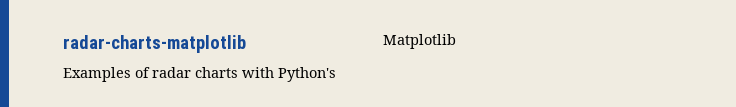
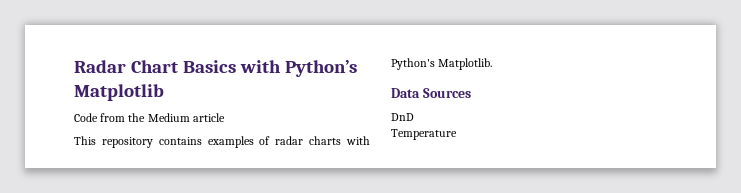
- radar-charts-matplotlib
- Examples of radar charts with Python's Matplotlib
+ Radar Chart Basics with Python’s Matplotlib
+ Code from the Medium article
+ This repository contains examples of radar charts with Python's Matplotlib.
+ Data Sources
+ DnD
+ Temperature

